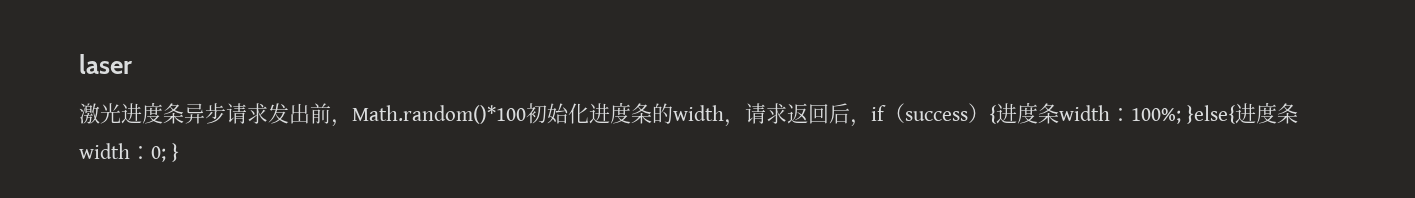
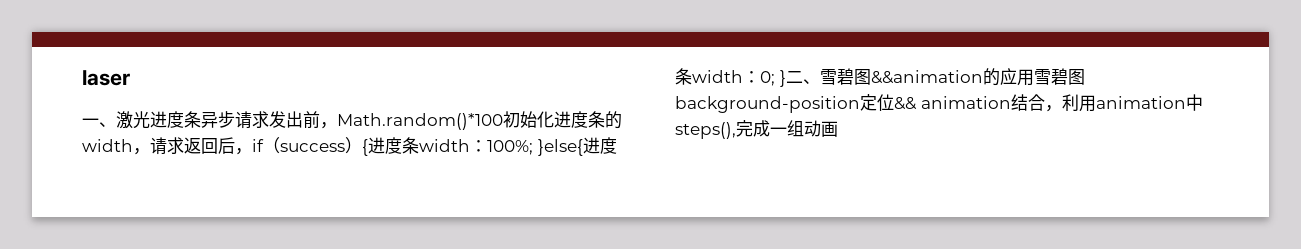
- 激光进度条异步请求发出前，Math.random()*100初始化进度条的width，请求返回后，if（success）{进度条width：100%; }else{进度条width：0; }
+ 一、激光进度条异步请求发出前，Math.random()*100初始化进度条的width，请求返回后，if（success）{进度条width：100%; }else{进度条width：0; }二、雪碧图&&animation的应用雪碧图background-position定位&& animation结合，利用animation中steps(),完成一组动画

